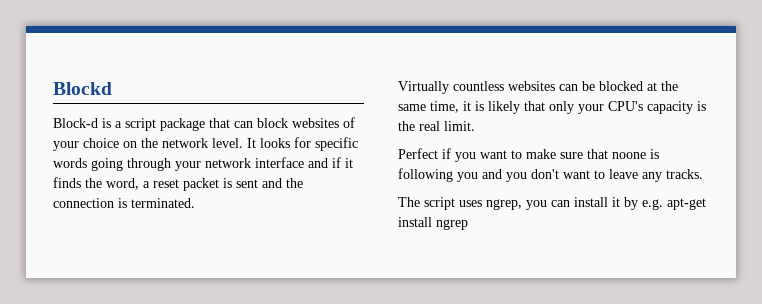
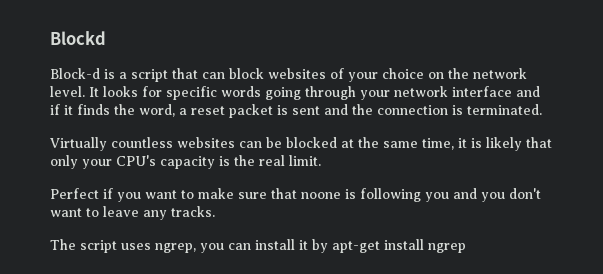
- Block-d is a script package that can block websites of your choice on the network level.
+ Block-d is a script that can block websites of your choice on the network level.
- The script uses ngrep, you can install it by e.g. apt-get install ngrep
+ The script uses ngrep, you can install it by apt-get install ngrep

